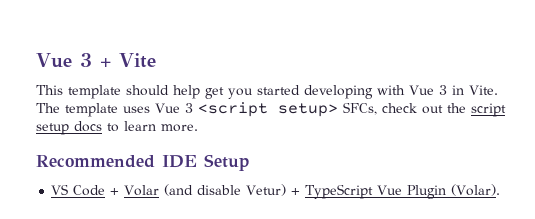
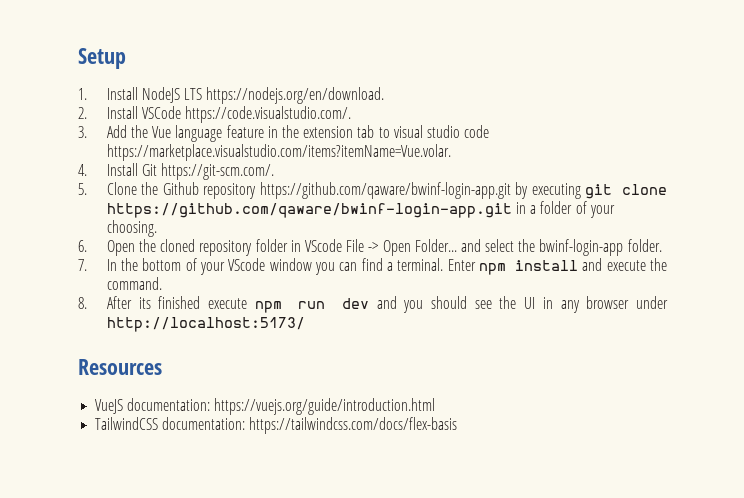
- Vue 3 + Vite
- This template should help get you started developing with Vue 3 in Vite. The template uses Vue 3 <script setup> SFCs, check out the script setup docs to learn more.
- Recommended IDE Setup
- VS Code + Volar (and disable Vetur) + TypeScript Vue Plugin (Volar).
+ Setup
+ 1. Install NodeJS LTS https://nodejs.org/en/download.
+ 2. Install VSCode https://code.visualstudio.com/.
+ 3. Add the Vue language feature in the extension tab to visual studio code https://marketplace.visualstudio.com/items?itemName=Vue.volar.
+ 4. Install Git https://git-scm.com/.
+ 5. Clone the Github repository https://github.com/qaware/bwinf-login-app.git by executing git clone https://github.com/qaware/bwinf-login-app.git in a folder of your choosing.
+ 6. Open the cloned repository folder in VScode File -> Open Folder... and select the bwinf-login-app folder.
+ 7. In the bottom of your VScode window you can find a terminal. Enter npm install and execute the command.
+ 8. After its finished execute npm run dev and you should see the UI in any browser under http://localhost:5173/
+ Resources
+ VueJS documentation: https://vuejs.org/guide/introduction.html
+ TailwindCSS documentation: https://tailwindcss.com/docs/flex-basis

